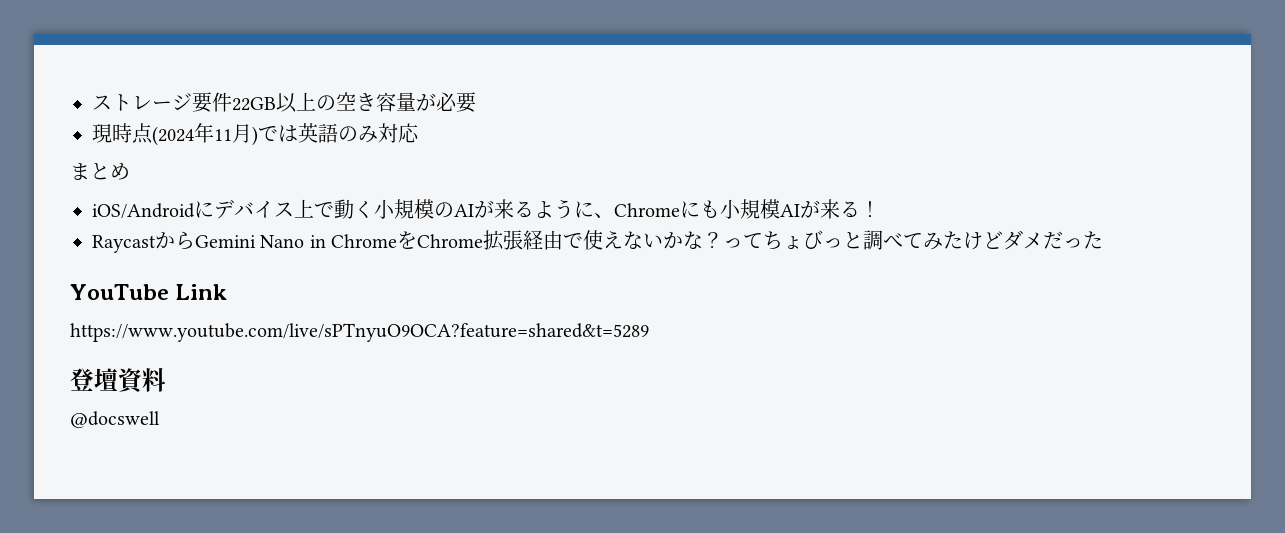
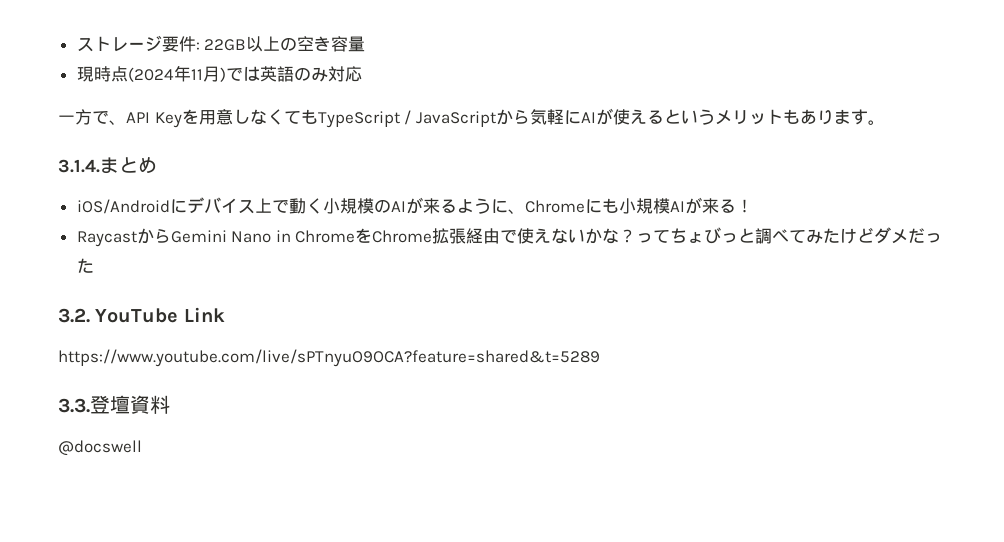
- ストレージ要件22GB以上の空き容量が必要
+ ストレージ要件: 22GB以上の空き容量
- まとめ
+ 一方で、API Keyを用意しなくてもTypeScript / JavaScriptから気軽にAIが使えるというメリットもあります。
+ 3.1.4.まとめ
- YouTube Link
+ 3.2. YouTube Link
- 登壇資料
+ 3.3.登壇資料

